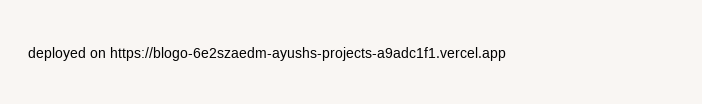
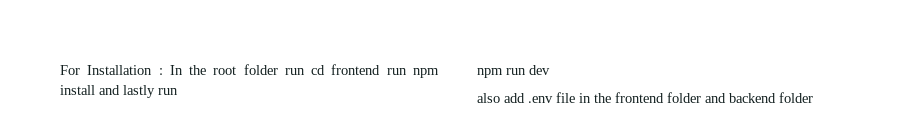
- deployed on https://blogo-6e2szaedm-ayushs-projects-a9adc1f1.vercel.app
+ For Installation : In the root folder run cd frontend run npm install and lastly run
+ npm run dev
+ also add .env file in the frontend folder and backend folder

